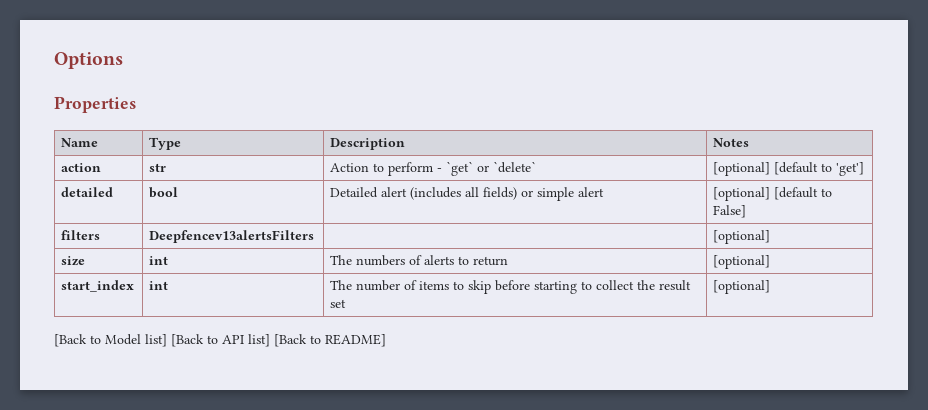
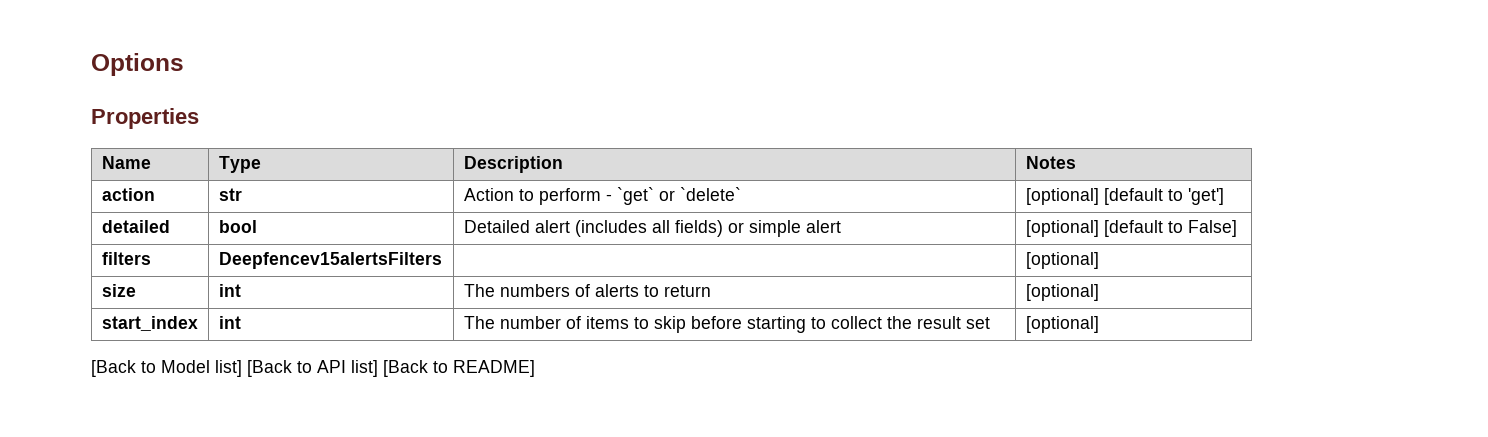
- filters | Deepfencev13alertsFilters | | [optional]
+ filters | Deepfencev15alertsFilters | | [optional]

